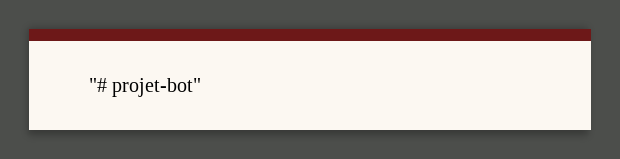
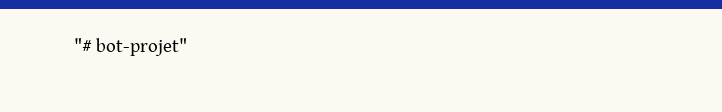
- "# projet-bot"
+ "# bot-projet"

